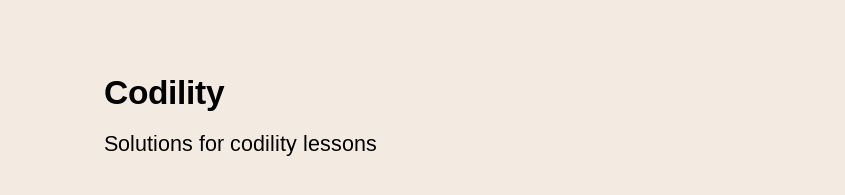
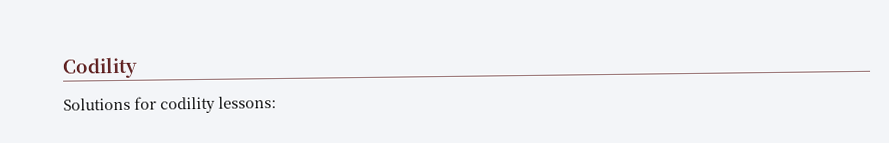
- Solutions for codility lessons
+ Solutions for codility lessons:

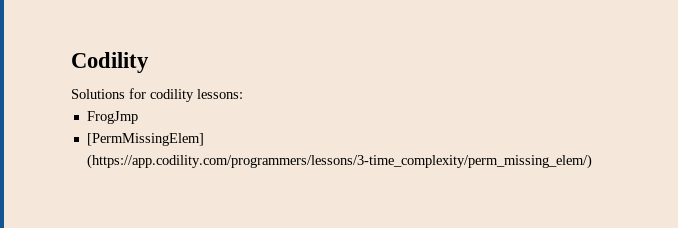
+ FrogJmp
+ [PermMissingElem] (https://app.codility.com/programmers/lessons/3-time_complexity/perm_missing_elem/)

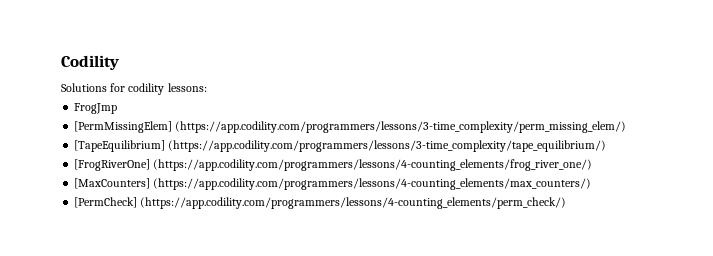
+ [TapeEquilibrium] (https://app.codility.com/programmers/lessons/3-time_complexity/tape_equilibrium/)
+ [FrogRiverOne] (https://app.codility.com/programmers/lessons/4-counting_elements/frog_river_one/)
+ [MaxCounters] (https://app.codility.com/programmers/lessons/4-counting_elements/max_counters/)
+ [PermCheck] (https://app.codility.com/programmers/lessons/4-counting_elements/perm_check/)

